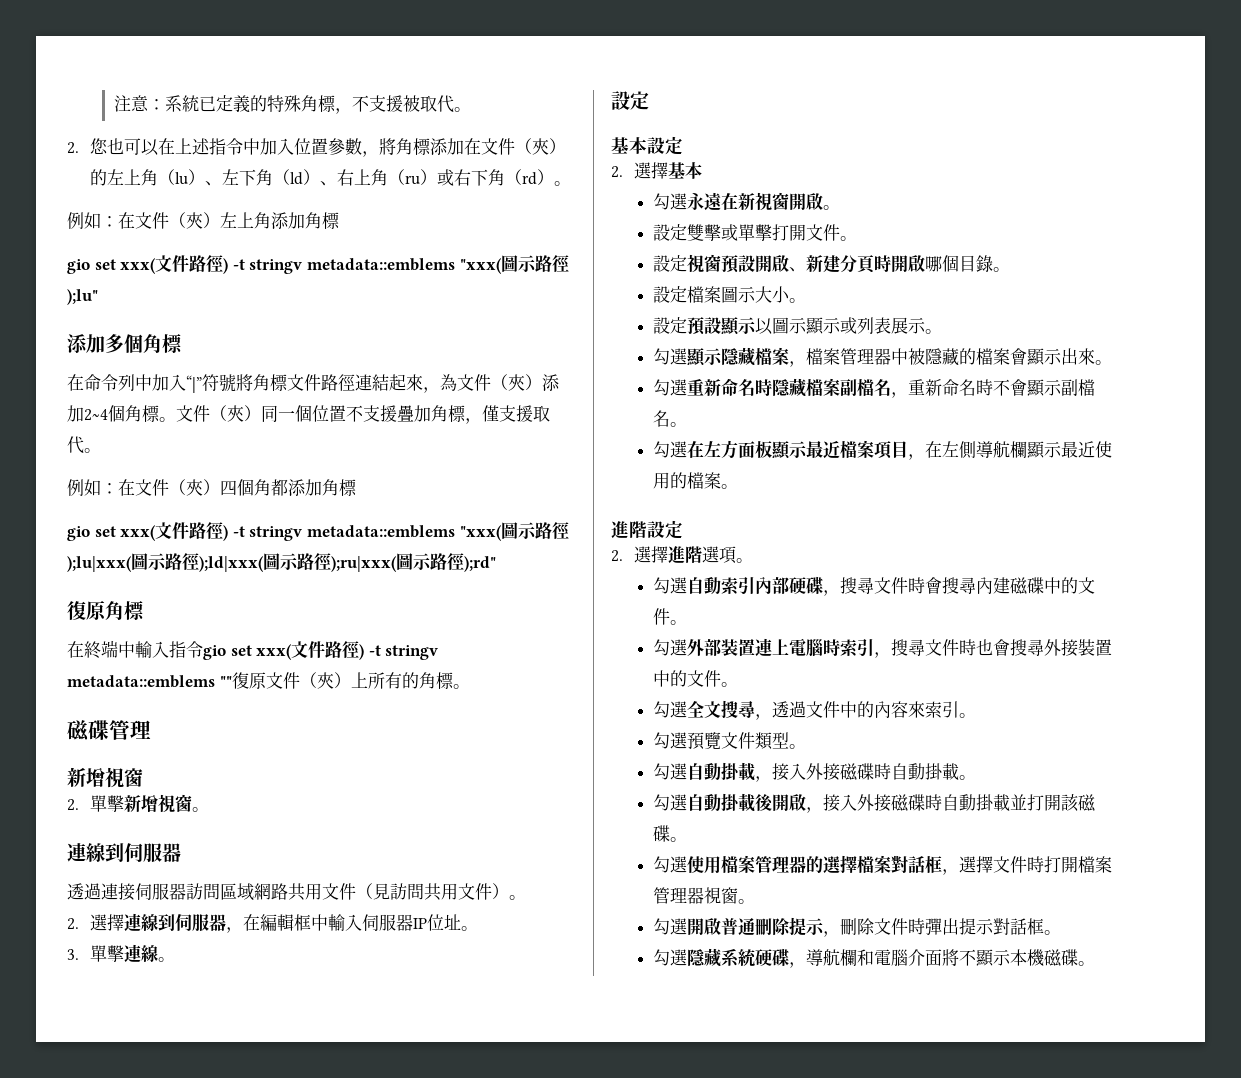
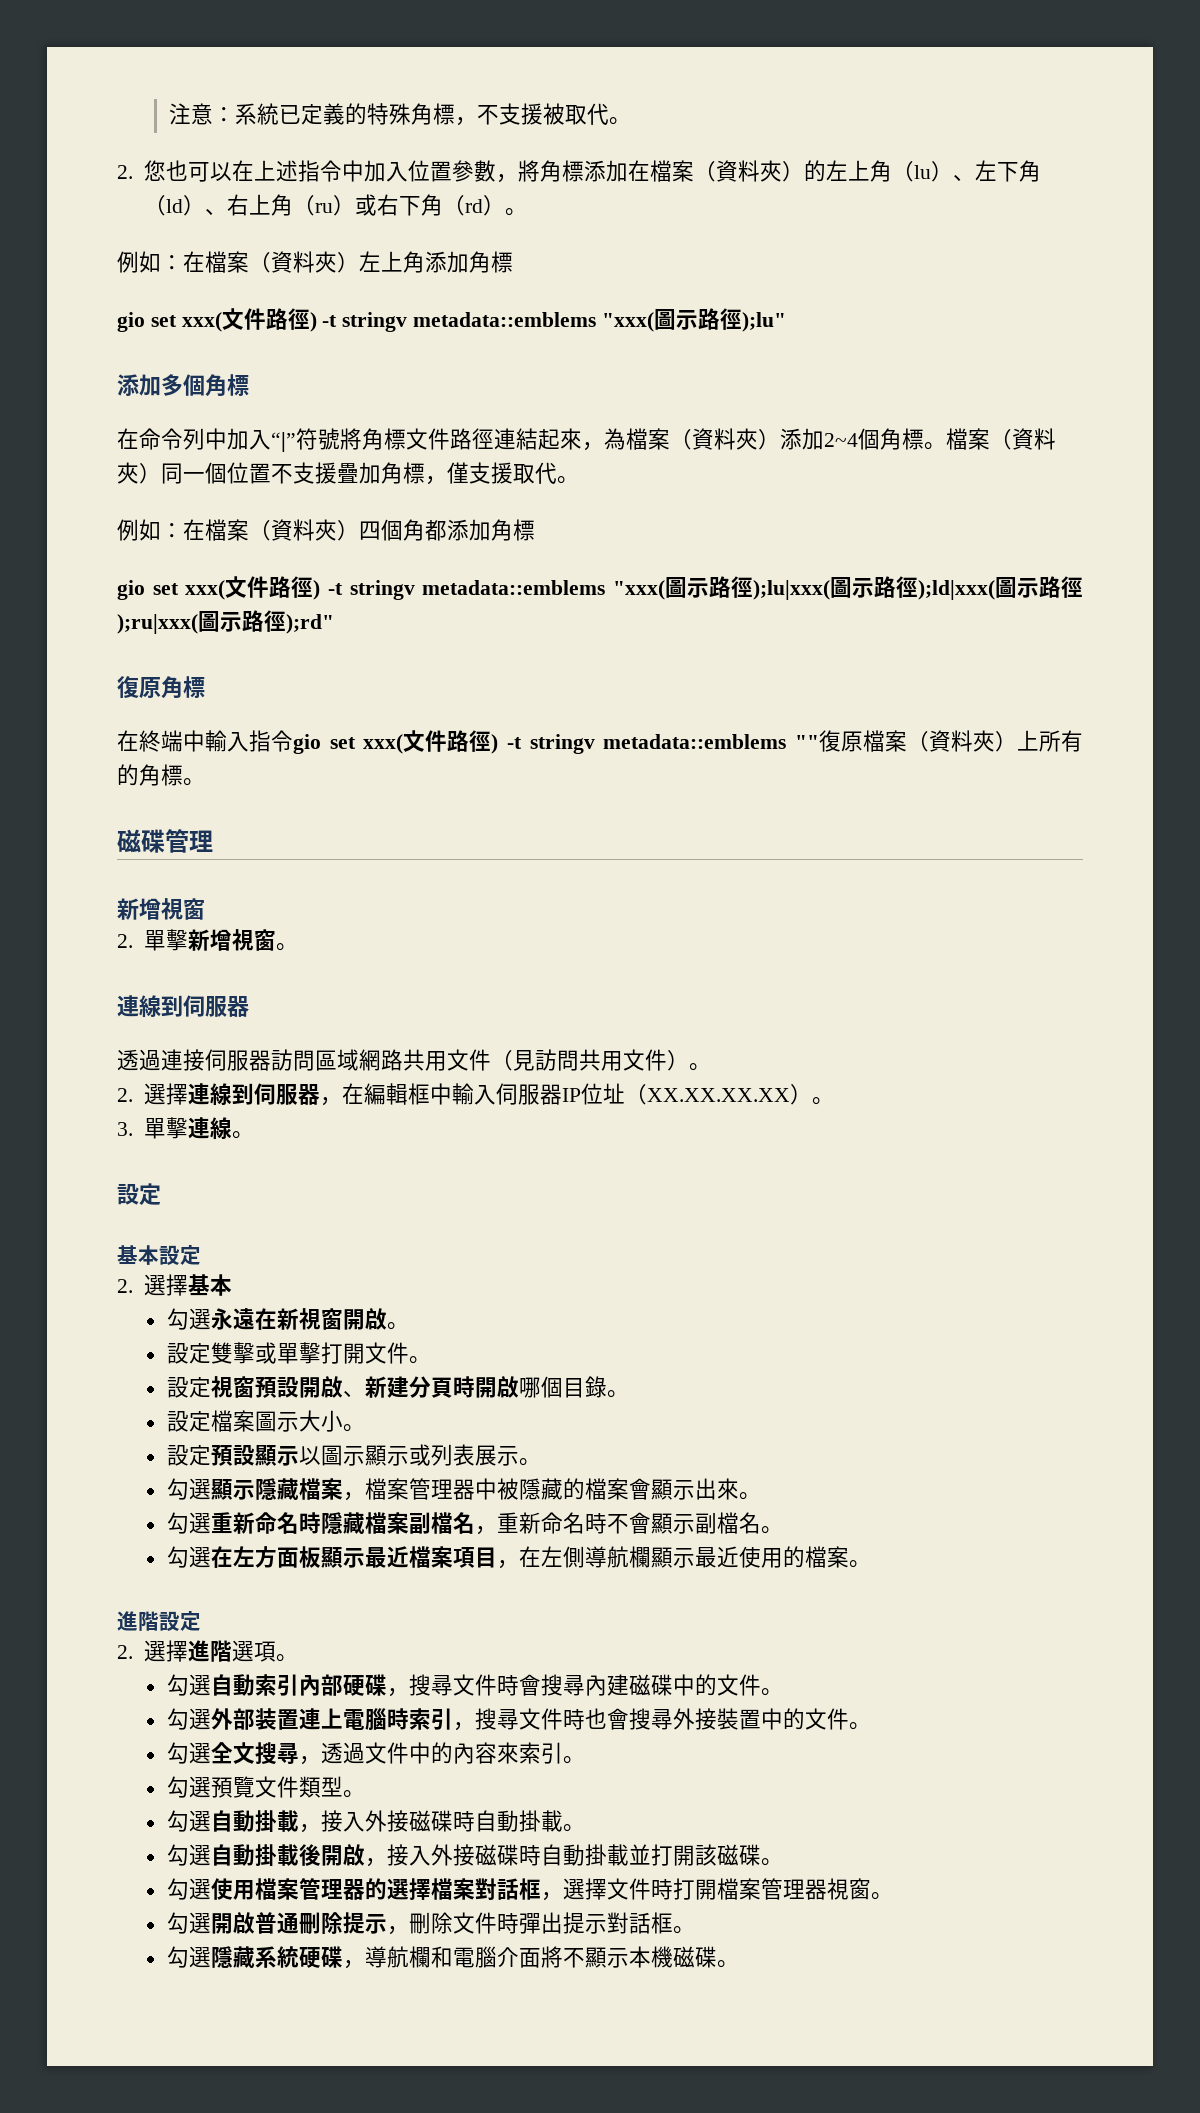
- 2.您也可以在上述指令中加入位置參數，將角標添加在文件（夾）的左上角（lu）、左下角（ld）、右上角（ru）或右下角（rd）。
+ 2.您也可以在上述指令中加入位置參數，將角標添加在檔案（資料夾）的左上角（lu）、左下角（ld）、右上角（ru）或右下角（rd）。
- 例如：在文件（夾）左上角添加角標
+ 例如：在檔案（資料夾）左上角添加角標
- 在命令列中加入“|”符號將角標文件路徑連結起來，為文件（夾）添加2~4個角標。
+ 在命令列中加入“|”符號將角標文件路徑連結起來，為檔案（資料夾）添加2~4個角標。
- 文件（夾）同一個位置不支援疊加角標，僅支援取代。
+ 檔案（資料夾）同一個位置不支援疊加角標，僅支援取代。
- 例如：在文件（夾）四個角都添加角標
+ 例如：在檔案（資料夾）四個角都添加角標
- 在終端中輸入指令gio set xxx(文件路徑) -t stringv metadata::emblems ""復原文件（夾）上所有的角標。
+ 在終端中輸入指令gio set xxx(文件路徑) -t stringv metadata::emblems ""復原檔案（資料夾）上所有的角標。
- 2.選擇連線到伺服器，在編輯框中輸入伺服器IP位址。
+ 2.選擇連線到伺服器，在編輯框中輸入伺服器IP位址（XX.XX.XX.XX）。

